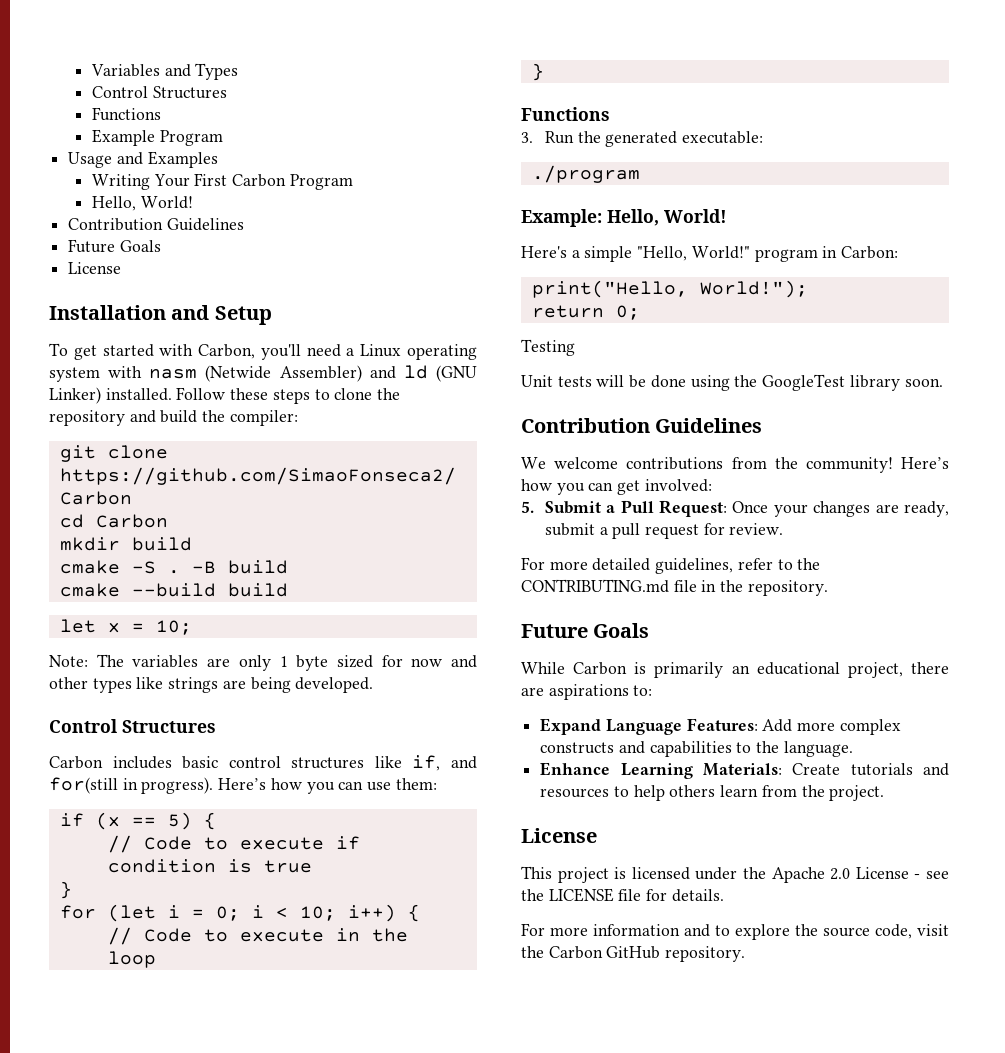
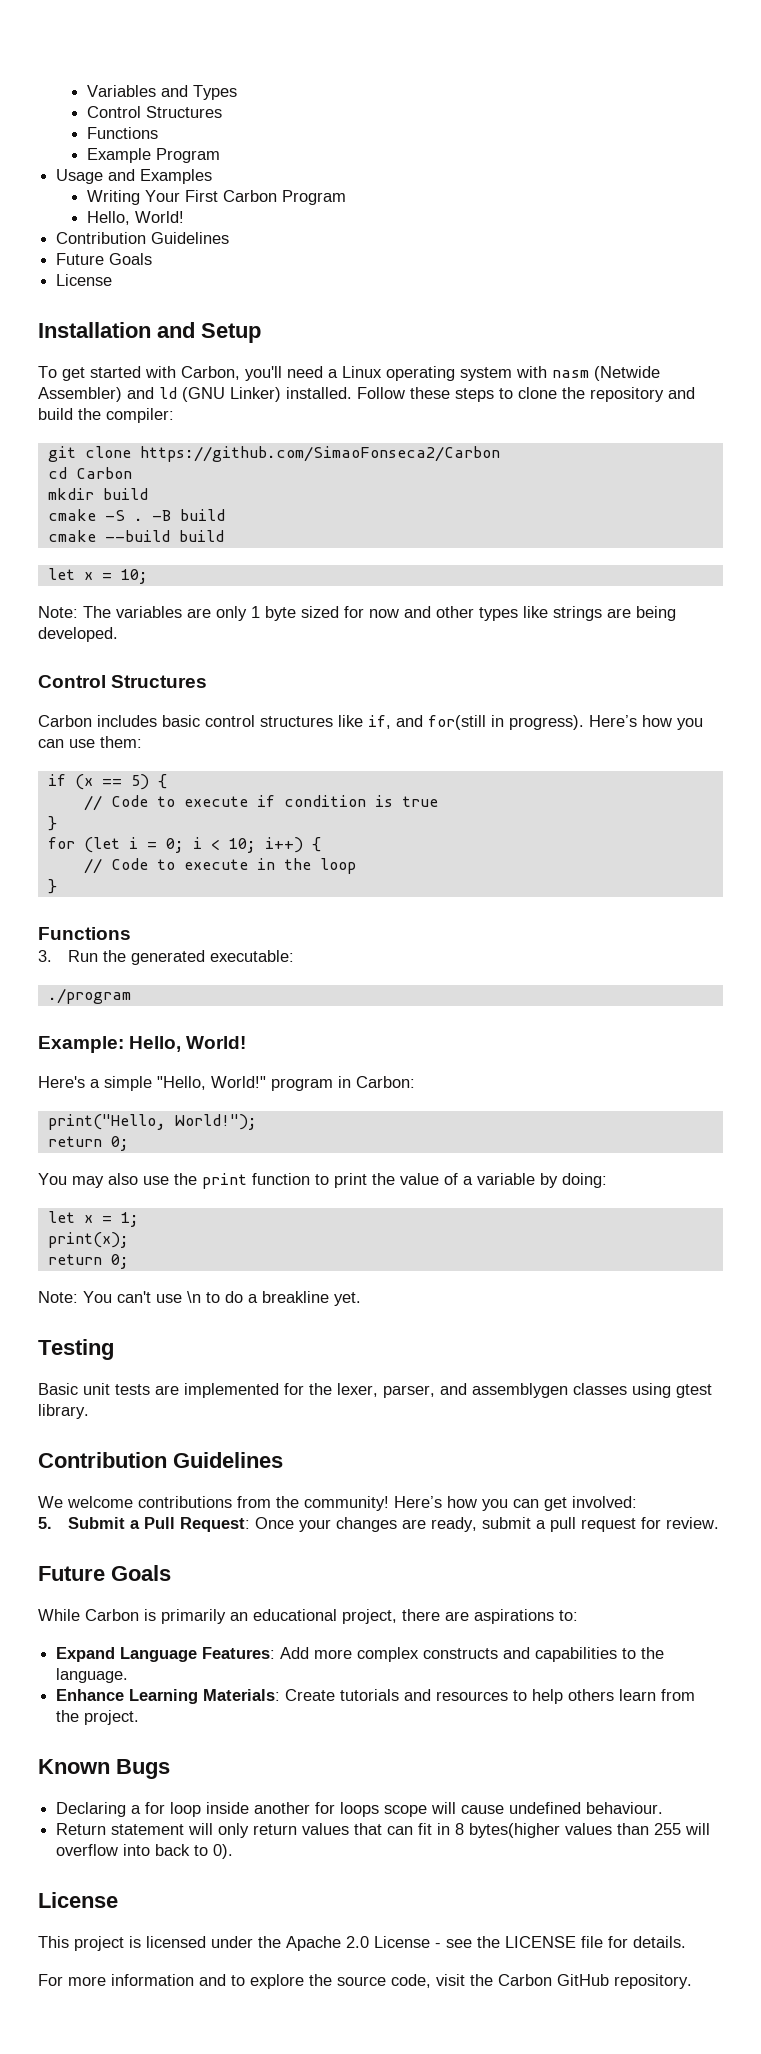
+ You may also use the print function to print the value of a variable by doing:
+ let x = 1;
+ print(x);
+ return 0;
+ Note: You can't use \n to do a breakline yet.
  Testing
- Unit tests will be done using the GoogleTest library soon.
+ Basic unit tests are implemented for the lexer, parser, and assemblygen classes using gtest library.
- For more detailed guidelines, refer to the CONTRIBUTING.md file in the repository.
+ Known Bugs
+ Declaring a for loop inside another for loops scope will cause undefined behaviour.
+ Return statement will only return values that can fit in 8 bytes(higher values than 255 will overflow into back to 0).

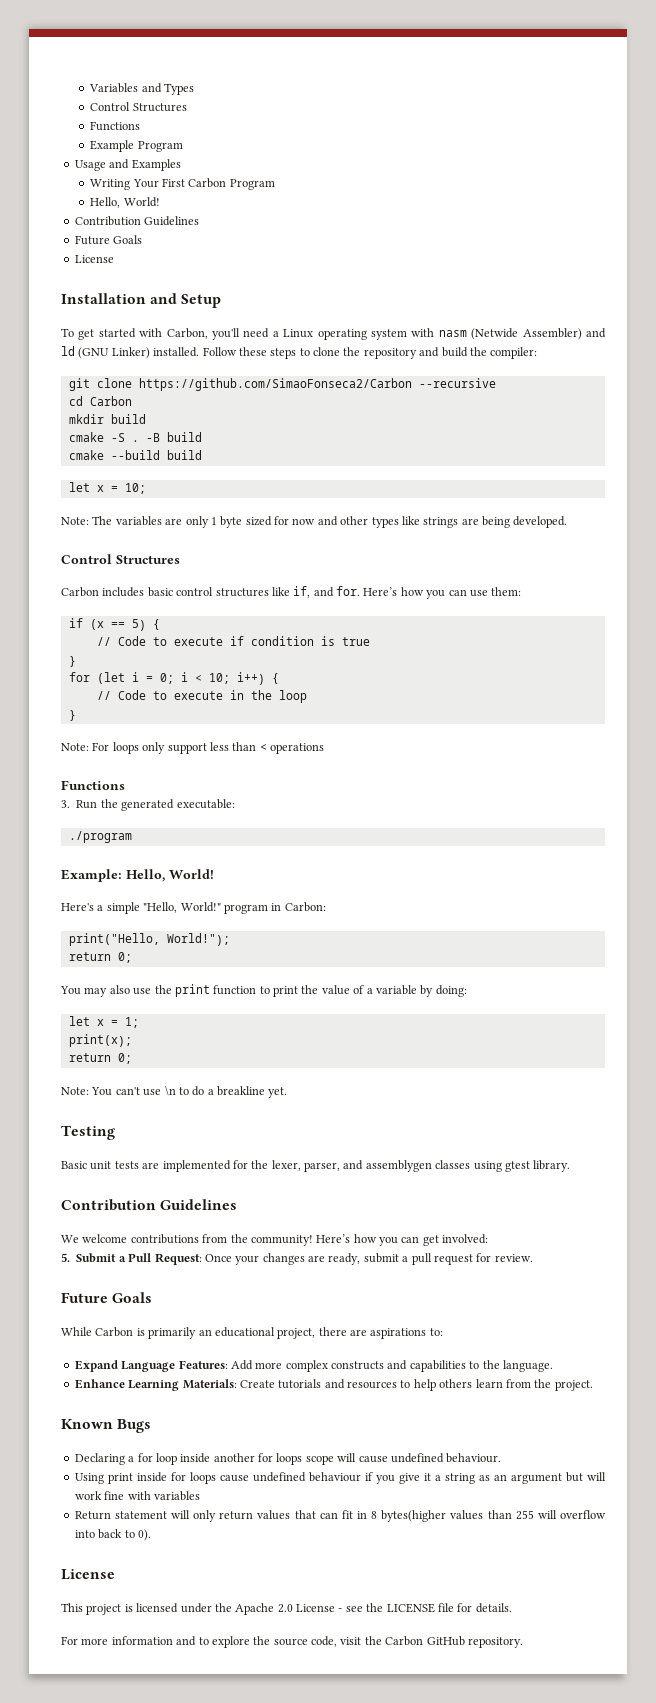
- git clone https://github.com/SimaoFonseca2/Carbon
+ git clone https://github.com/SimaoFonseca2/Carbon --recursive
- Carbon includes basic control structures like if, and for(still in progress).
+ Carbon includes basic control structures like if, and for.
+ Note: For loops only support less than < operations
+ Using print inside for loops cause undefined behaviour if you give it a string as an argument but will work fine with variables

